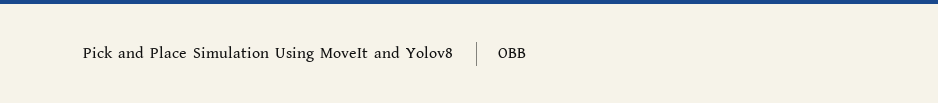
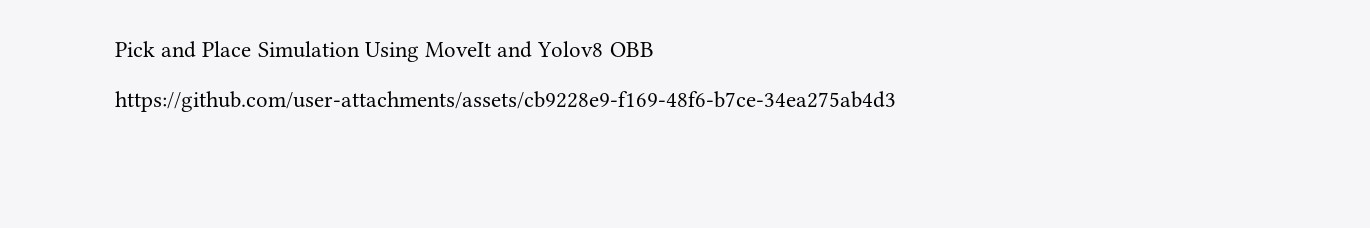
+ https://github.com/user-attachments/assets/cb9228e9-f169-48f6-b7ce-34ea275ab4d3

